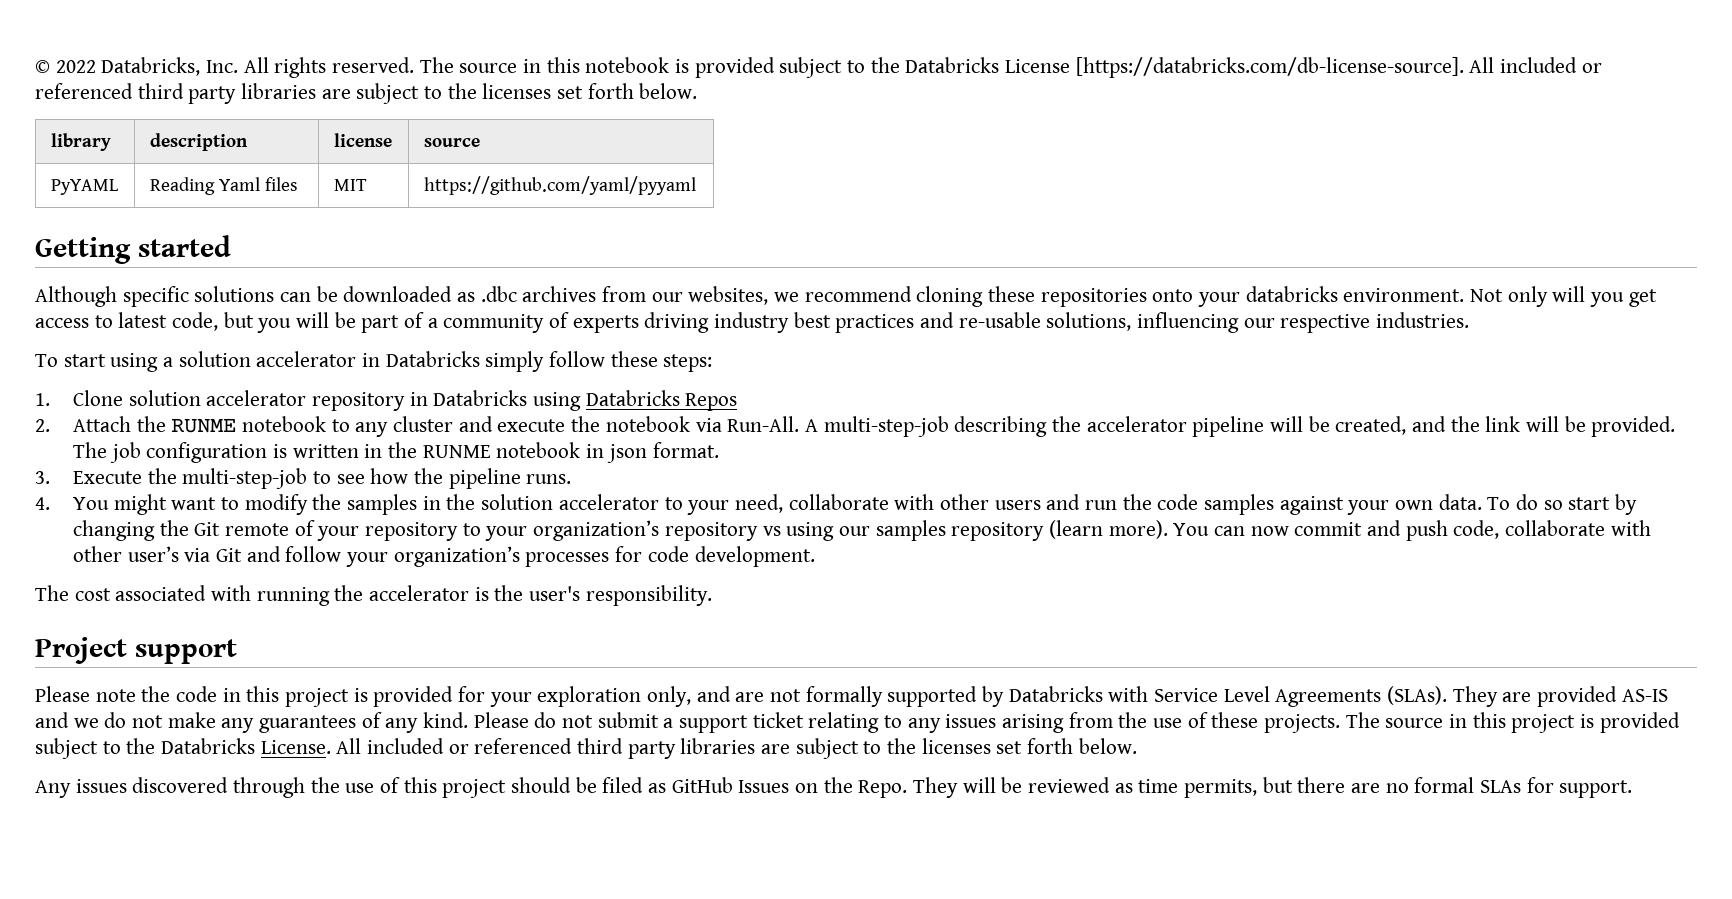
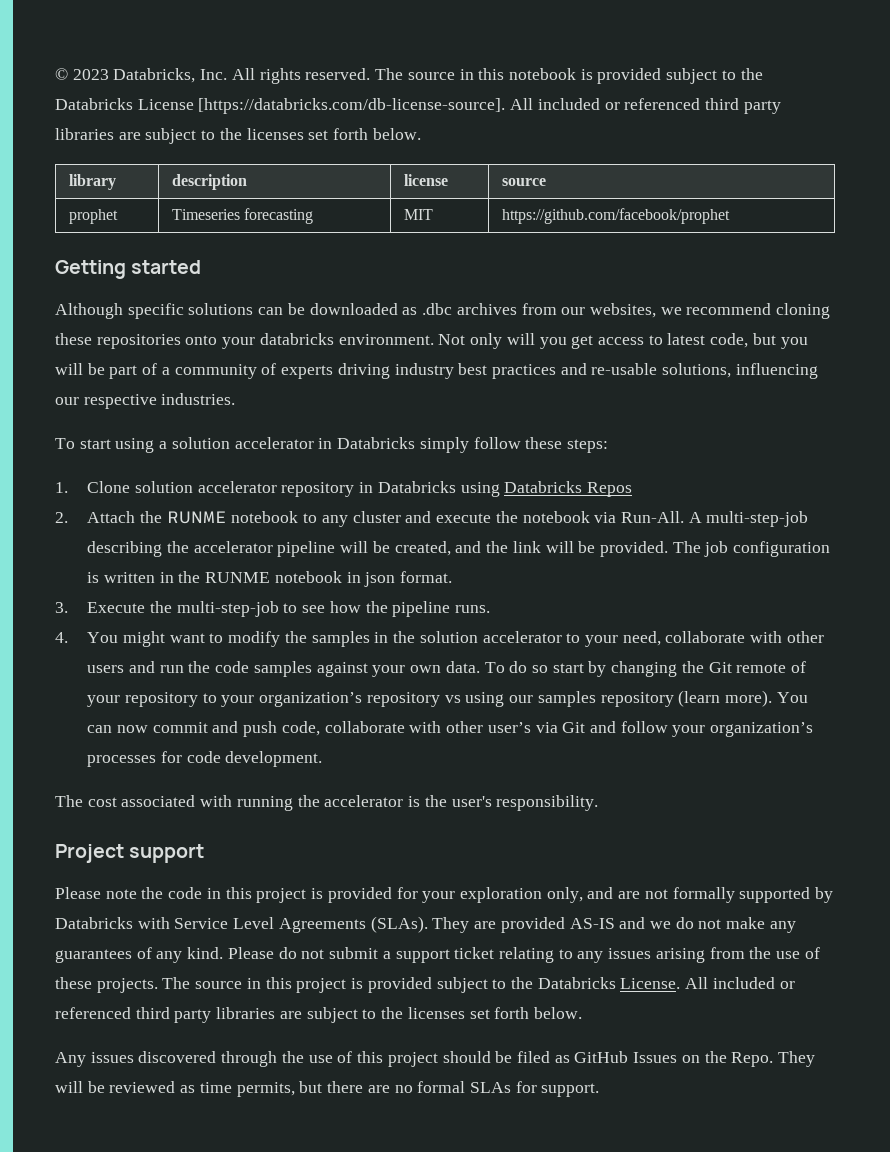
- © 2022 Databricks, Inc. All rights reserved.
+ © 2023 Databricks, Inc. All rights reserved.
- PyYAML | Reading Yaml files | MIT | https://github.com/yaml/pyyaml
+ prophet | Timeseries forecasting | MIT | https://github.com/facebook/prophet

